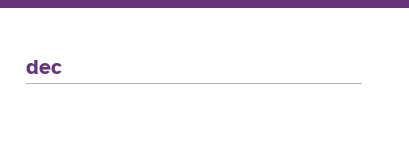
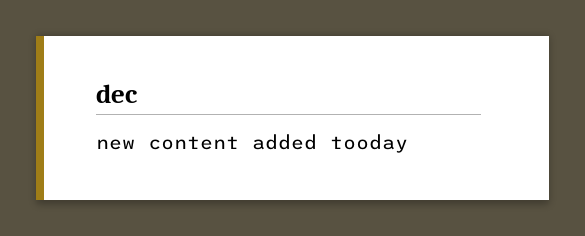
+ new content added tooday

